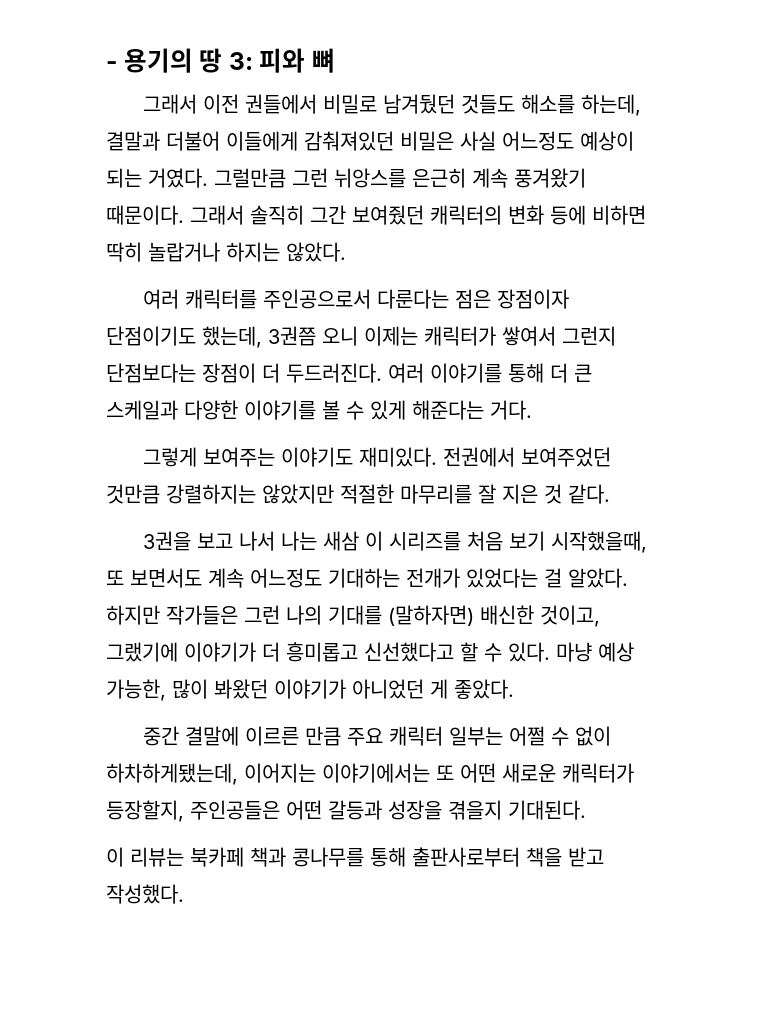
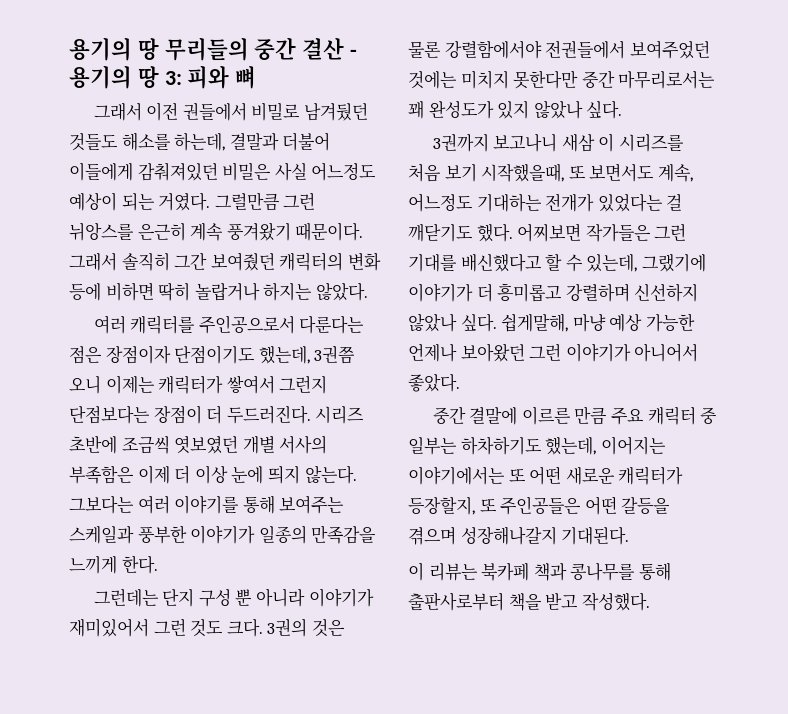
- - 용기의 땅 3: 피와 뼈
+ 용기의 땅 무리들의 중간 결산 - 용기의 땅 3: 피와 뼈
- 여러 이야기를 통해 더 큰 스케일과 다양한 이야기를 볼 수 있게 해준다는 거다.
- 그렇게 보여주는 이야기도 재미있다. 전권에서 보여주었던 것만큼 강렬하지는 않았지만 적절한 마무리를 잘 지은 것 같다.
- 3권을 보고 나서 나는 새삼 이 시리즈를 처음 보기 시작했을때, 또 보면서도 계속 어느정도 기대하는 전개가 있었다는 걸 알았다. 하지만 작가들은 그런 나의 기대를 (말하자면) 배신한 것이고, 그랬기에 이야기가 더 흥미롭고 신선했다고 할 수 있다. 마냥 예상 가능한, 많이 봐왔던 이야기가 아니었던 게 좋았다.
+ 시리즈 초반에 조금씩 엿보였던 개별 서사의 부족함은 이제 더 이상 눈에 띄지 않는다. 그보다는 여러 이야기를 통해 보여주는 스케일과 풍부한 이야기가 일종의 만족감을 느끼게 한다.
+ 그런데는 단지 구성 뿐 아니라 이야기가 재미있어서 그런 것도 크다. 3권의 것은 물론 강렬함에서야 전권들에서 보여주었던 것에는 미치지 못한다만 중간 마무리로서는 꽤 완성도가 있지 않았나 싶다.
+ 3권까지 보고나니 새삼 이 시리즈를 처음 보기 시작했을때, 또 보면서도 계속, 어느정도 기대하는 전개가 있었다는 걸 깨닫기도 했다. 어찌보면 작가들은 그런 기대를 배신했다고 할 수 있는데, 그랬기에 이야기가 더 흥미롭고 강렬하며 신선하지 않았나 싶다. 쉽게말해, 마냥 예상 가능한 언제나 보아왔던 그런 이야기가 아니어서 좋았다.
- 중간 결말에 이르른 만큼 주요 캐릭터 일부는 어쩔 수 없이 하차하게됐는데, 이어지는 이야기에서는 또 어떤 새로운 캐릭터가 등장할지, 주인공들은 어떤 갈등과 성장을 겪을지 기대된다.
+ 중간 결말에 이르른 만큼 주요 캐릭터 중 일부는 하차하기도 했는데, 이어지는 이야기에서는 또 어떤 새로운 캐릭터가 등장할지, 또 주인공들은 어떤 갈등을 겪으며 성장해나갈지 기대된다.

